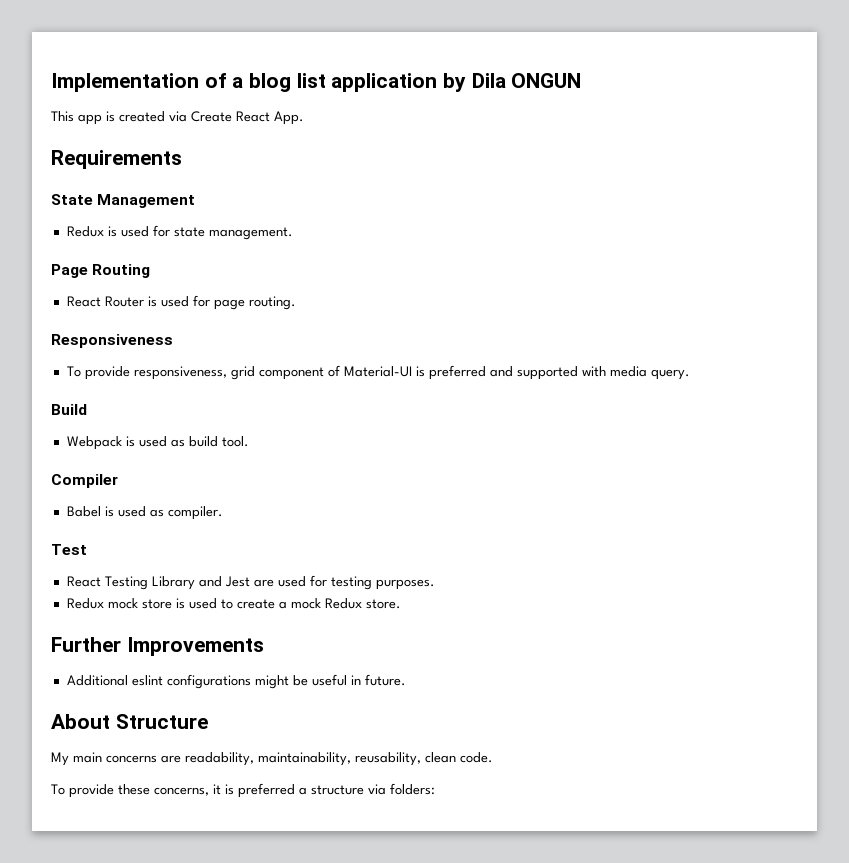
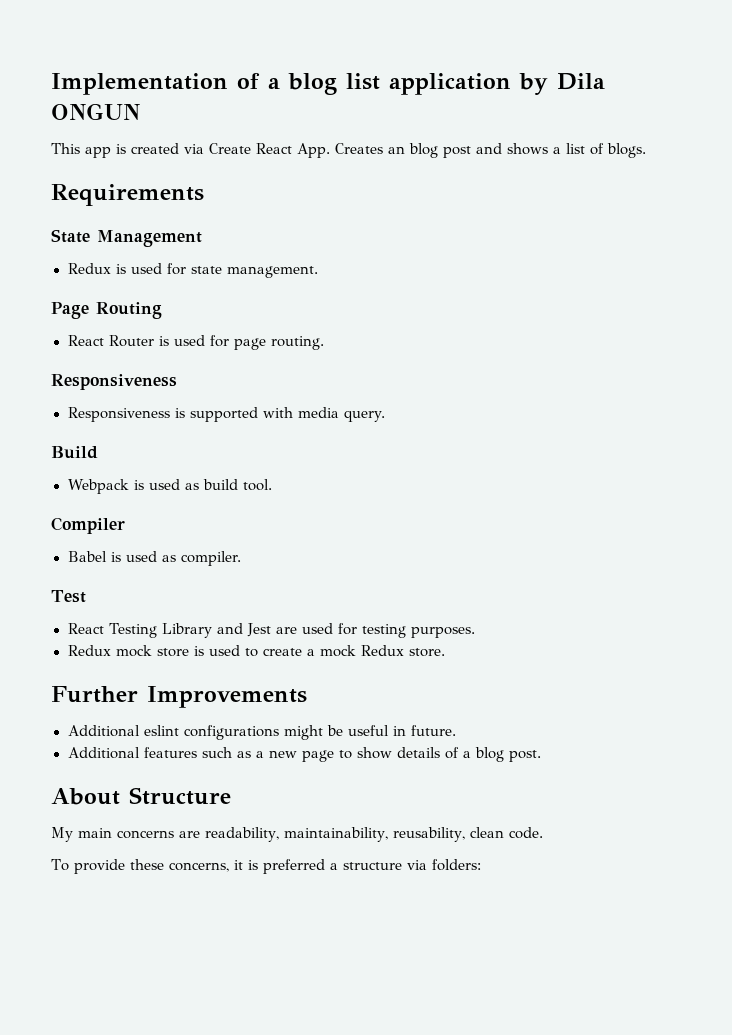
- This app is created via Create React App.
+ This app is created via Create React App. Creates an blog post and shows a list of blogs.
- To provide responsiveness, grid component of Material-UI is preferred and supported with media query.
+ Responsiveness is supported with media query.
+ Additional features such as a new page to show details of a blog post.

